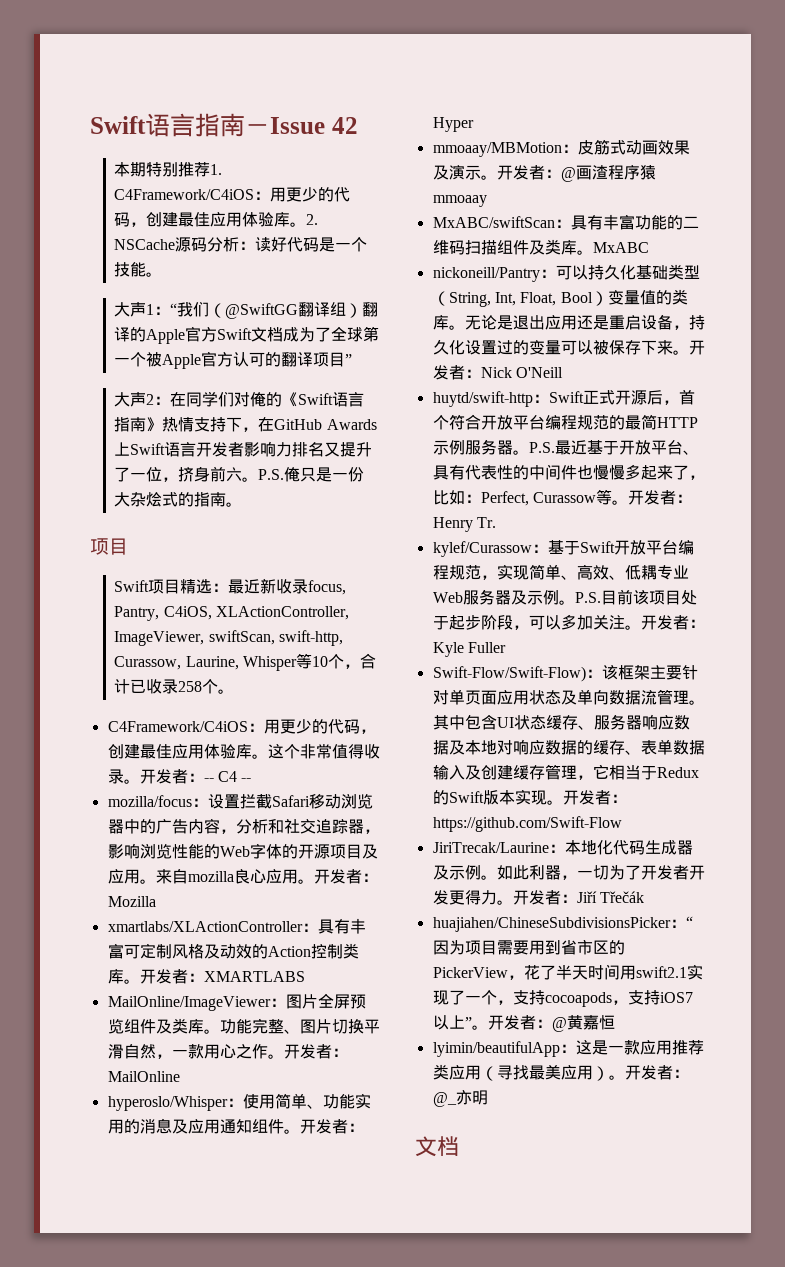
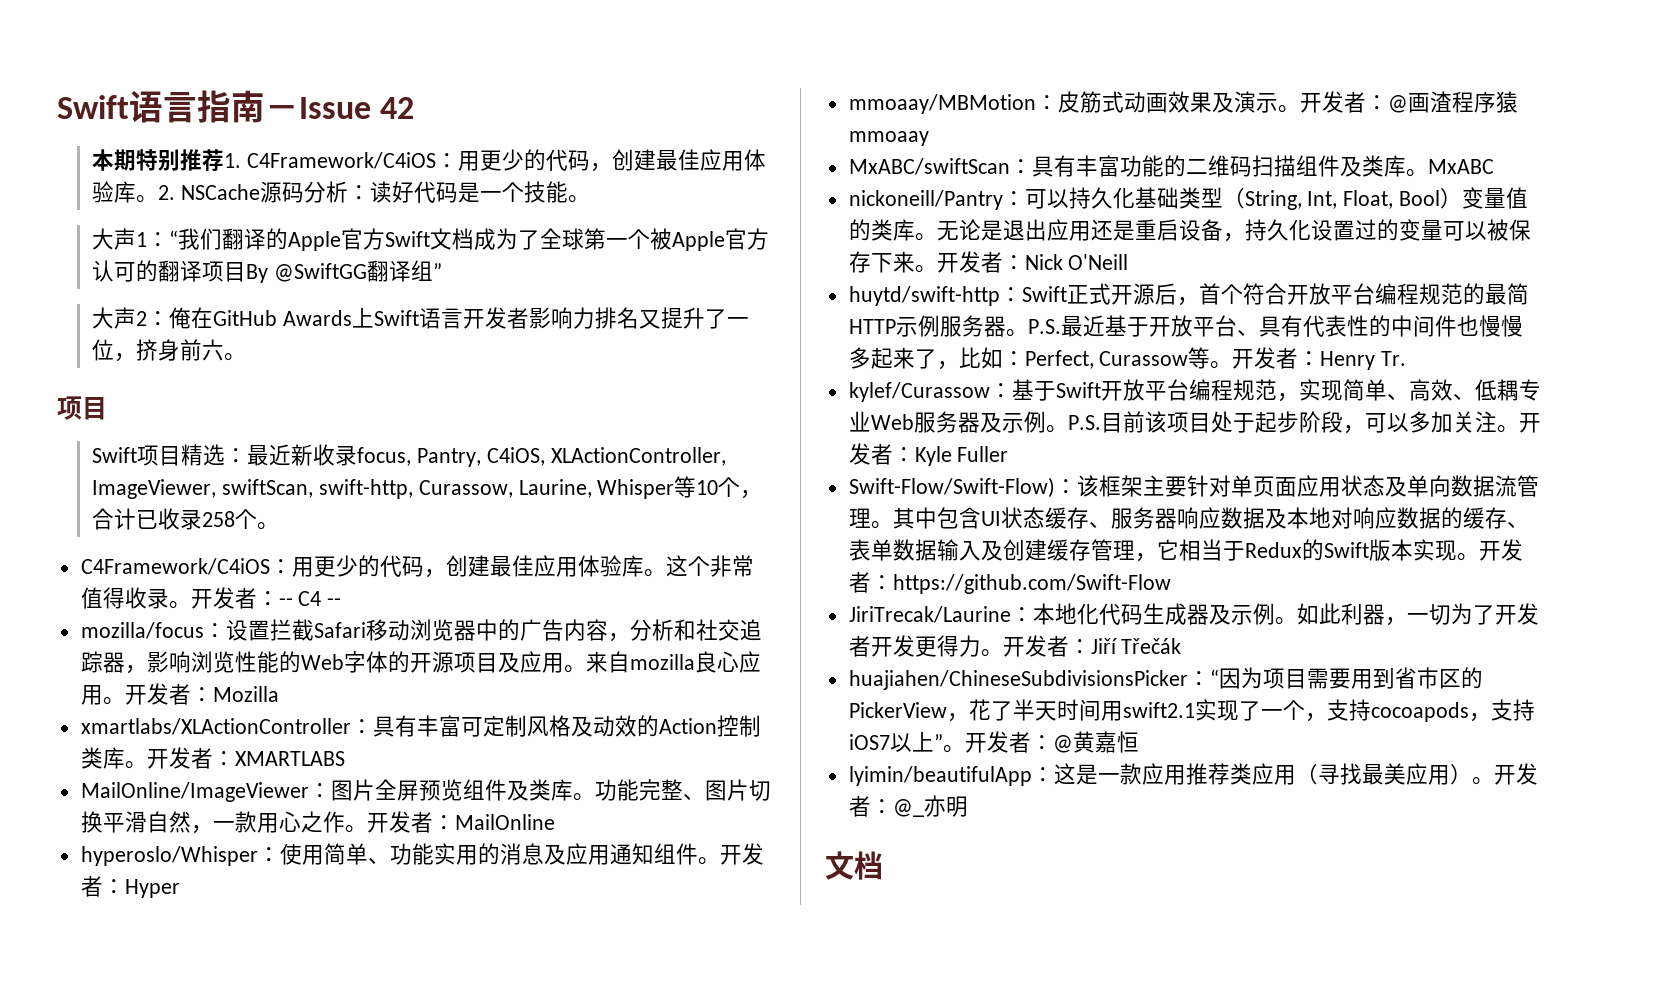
- 大声1：“我们（@SwiftGG翻译组）翻译的Apple官方Swift文档成为了全球第一个被Apple官方认可的翻译项目”
+ 大声1：“我们翻译的Apple官方Swift文档成为了全球第一个被Apple官方认可的翻译项目By @SwiftGG翻译组”
- 大声2：在同学们对俺的《Swift语言指南》热情支持下，在GitHub Awards上Swift语言开发者影响力排名又提升了一位，挤身前六。P.S.俺只是一份大杂烩式的指南。
+ 大声2：俺在GitHub Awards上Swift语言开发者影响力排名又提升了一位，挤身前六。

